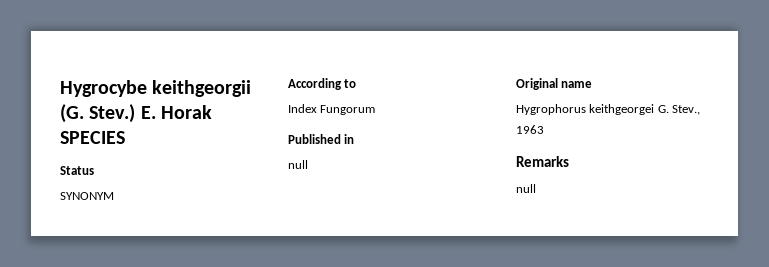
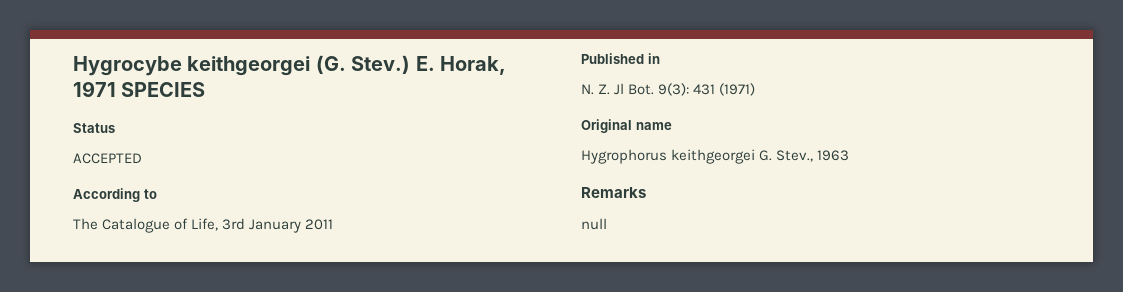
- Hygrocybe keithgeorgii (G. Stev.)
+ Hygrocybe keithgeorgei (G. Stev.)
- E. Horak SPECIES
+ E. Horak, 1971 SPECIES
- SYNONYM
+ ACCEPTED
- Index Fungorum
+ The Catalogue of Life, 3rd January 2011
  Published in
- null
+ N. Z. Jl Bot. 9(3): 431 (1971)

